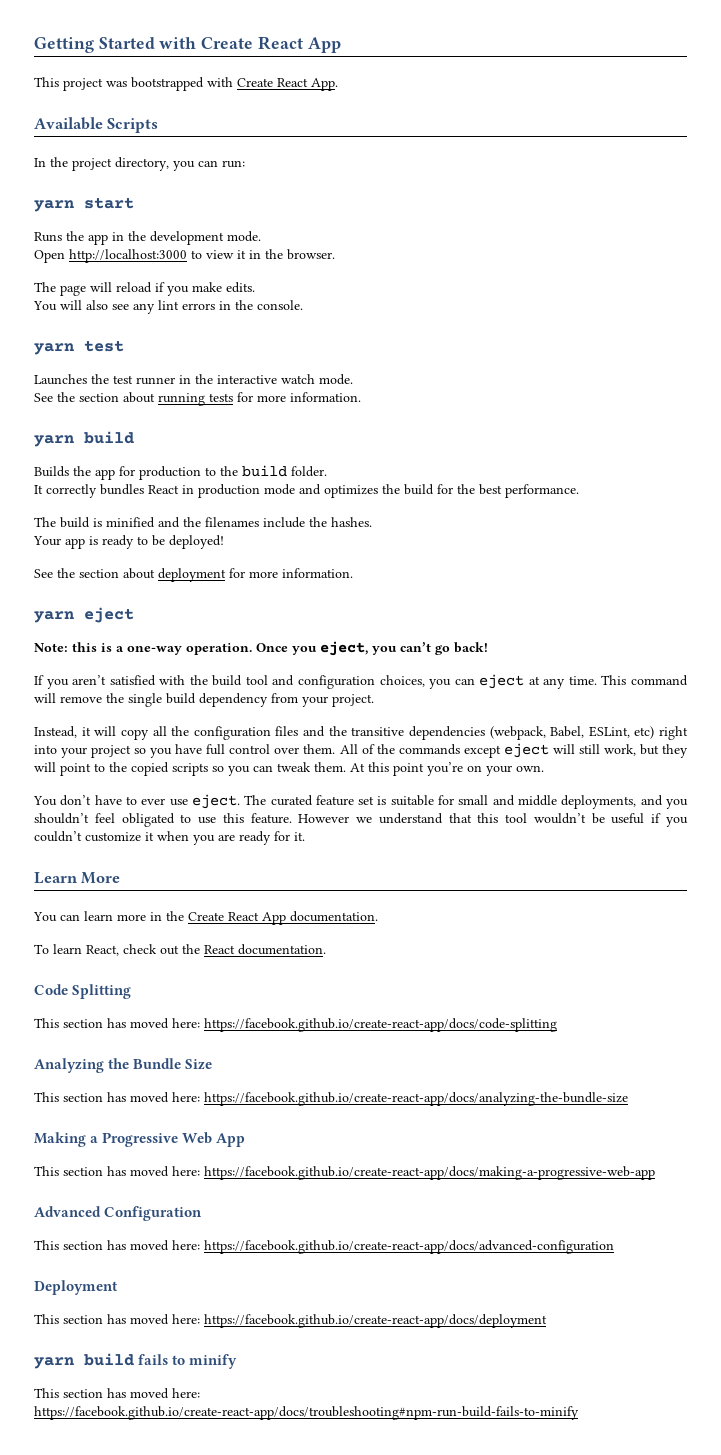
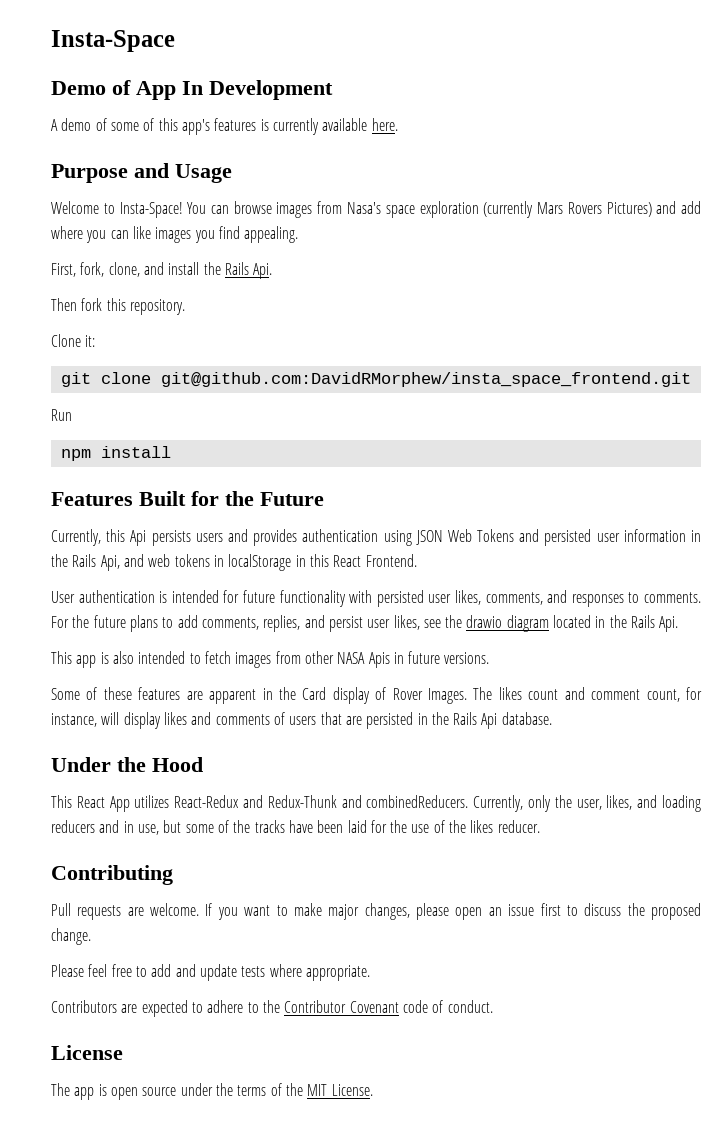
- Getting Started with Create React App
- This project was bootstrapped with Create React App.
- Available Scripts
- In the project directory, you can run:
- yarn start
- Runs the app in the development mode.
- Open http://localhost:3000 to view it in the browser.
- The page will reload if you make edits.
- You will also see any lint errors in the console.
- yarn test
- Launches the test runner in the interactive watch mode.
- See the section about running tests for more information.
- yarn build
- Builds the app for production to the build folder.
- It correctly bundles React in production mode and optimizes the build for the best performance.
- The build is minified and the filenames include the hashes.
- Your app is ready to be deployed!
- See the section about deployment for more information.
- yarn eject
- Note: this is a one-way operation. Once you eject, you can’t go back!
- If you aren’t satisfied with the build tool and configuration choices, you can eject at any time. This command will remove the single build dependency from your project.
- Instead, it will copy all the configuration files and the transitive dependencies (webpack, Babel, ESLint, etc) right into your project so you have full control over them. All of the commands except eject will still work, but they will point to the copied scripts so you can tweak them. At this point you’re on your own.
- You don’t have to ever use eject. The curated feature set is suitable for small and middle deployments, and you shouldn’t feel obligated to use this feature. However we understand that this tool wouldn’t be useful if you couldn’t customize it when you are ready for it.
- Learn More
- You can learn more in the Create React App documentation.
- To learn React, check out the React documentation.
- Code Splitting
- This section has moved here: https://facebook.github.io/create-react-app/docs/code-splitting
- Analyzing the Bundle Size
- This section has moved here: https://facebook.github.io/create-react-app/docs/analyzing-the-bundle-size
- Making a Progressive Web App
- This section has moved here: https://facebook.github.io/create-react-app/docs/making-a-progressive-web-app
- Advanced Configuration
- This section has moved here: https://facebook.github.io/create-react-app/docs/advanced-configuration
- Deployment
- This section has moved here: https://facebook.github.io/create-react-app/docs/deployment
- yarn build fails to minify
- This section has moved here: https://facebook.github.io/create-react-app/docs/troubleshooting#npm-run-build-fails-to-minify
+ Insta-Space
+ Demo of App In Development
+ A demo of some of this app's features is currently available here.
+ Purpose and Usage
+ Welcome to Insta-Space! You can browse images from Nasa's space exploration (currently Mars Rovers Pictures) and add where you can like images you find appealing.
+ First, fork, clone, and install the Rails Api.
+ Then fork this repository.
+ Clone it:
+ git clone git@github.com:DavidRMorphew/insta_space_frontend.git
+ Run
+ npm install
+ Features Built for the Future
+ Currently, this Api persists users and provides authentication using JSON Web Tokens and persisted user information in the Rails Api, and web tokens in localStorage in this React Frontend.
+ User authentication is intended for future functionality with persisted user likes, comments, and responses to comments. For the future plans to add comments, replies, and persist user likes, see the drawio diagram located in the Rails Api.
+ This app is also intended to fetch images from other NASA Apis in future versions.
+ Some of these features are apparent in the Card display of Rover Images. The likes count and comment count, for instance, will display likes and comments of users that are persisted in the Rails Api database.
+ Under the Hood
+ This React App utilizes React-Redux and Redux-Thunk and combinedReducers. Currently, only the user, likes, and loading reducers and in use, but some of the tracks have been laid for the use of the likes reducer.
+ Contributing
+ Pull requests are welcome. If you want to make major changes, please open an issue first to discuss the proposed change.
+ Please feel free to add and update tests where appropriate.
+ Contributors are expected to adhere to the Contributor Covenant code of conduct.
+ License
+ The app is open source under the terms of the MIT License.

